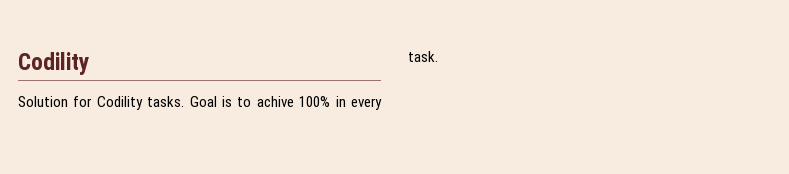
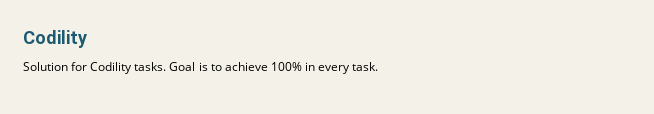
- Goal is to achive 100% in every task.
+ Goal is to achieve 100% in every task.

